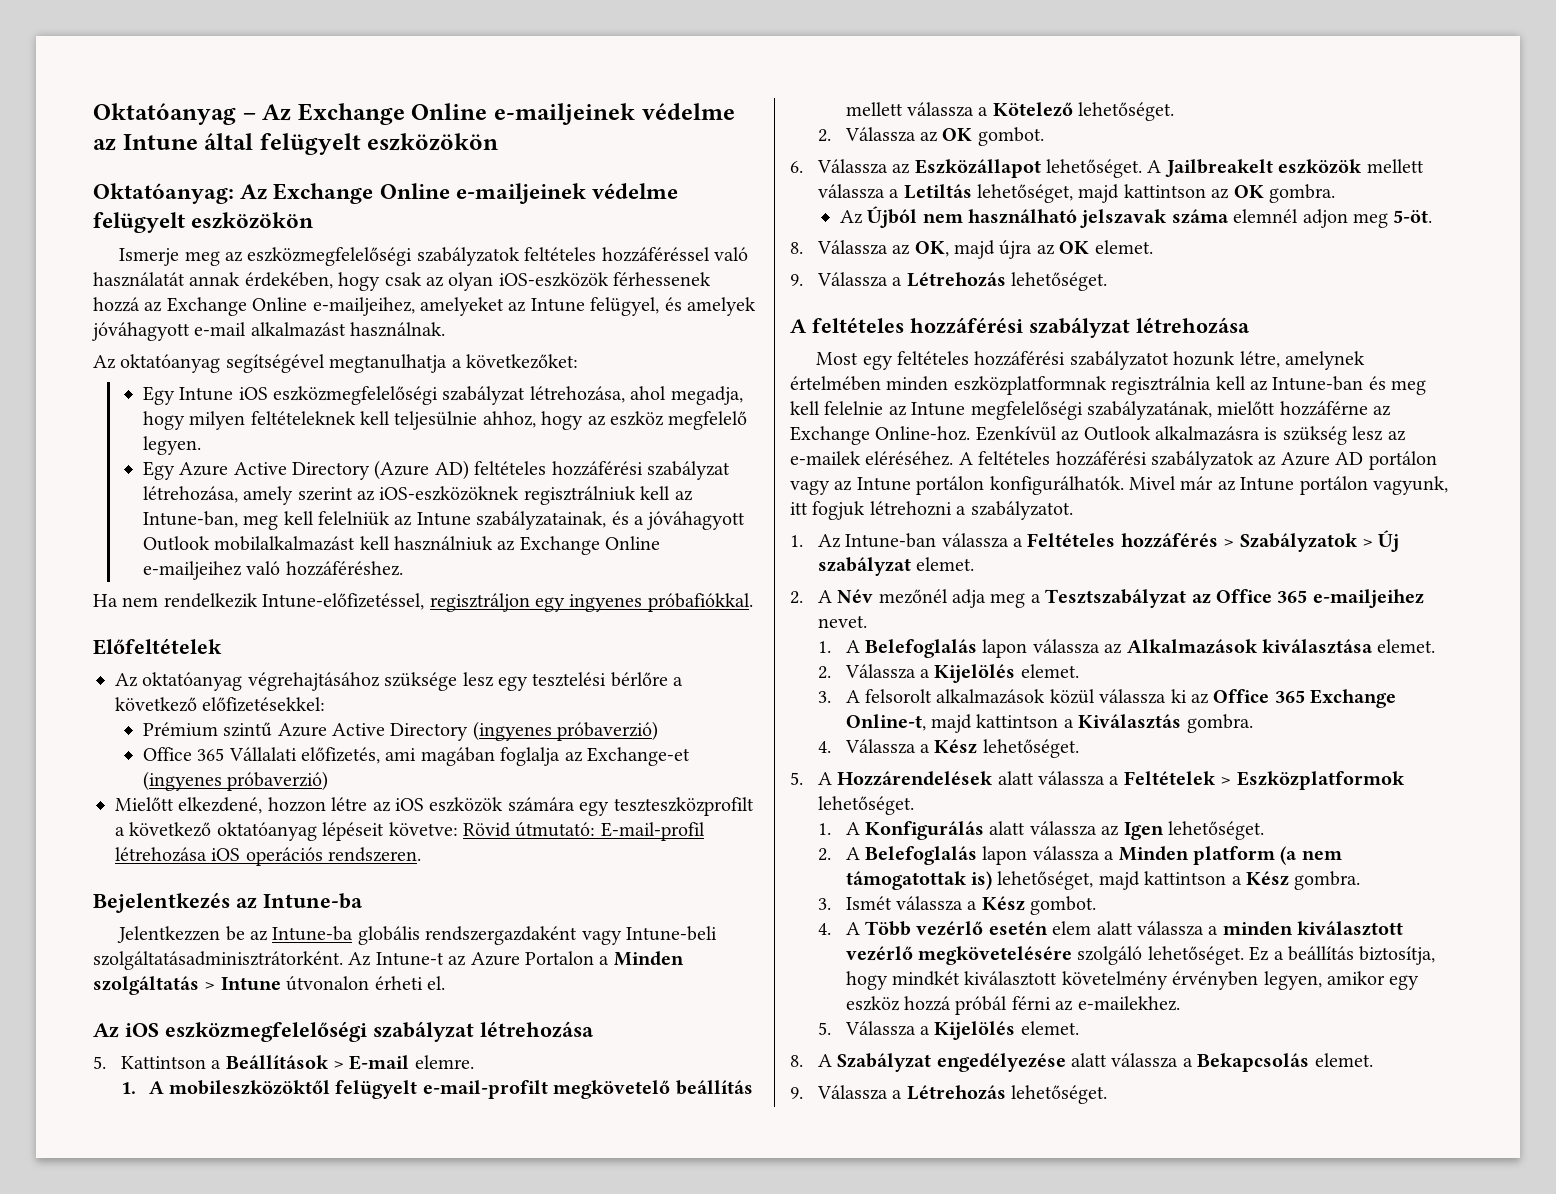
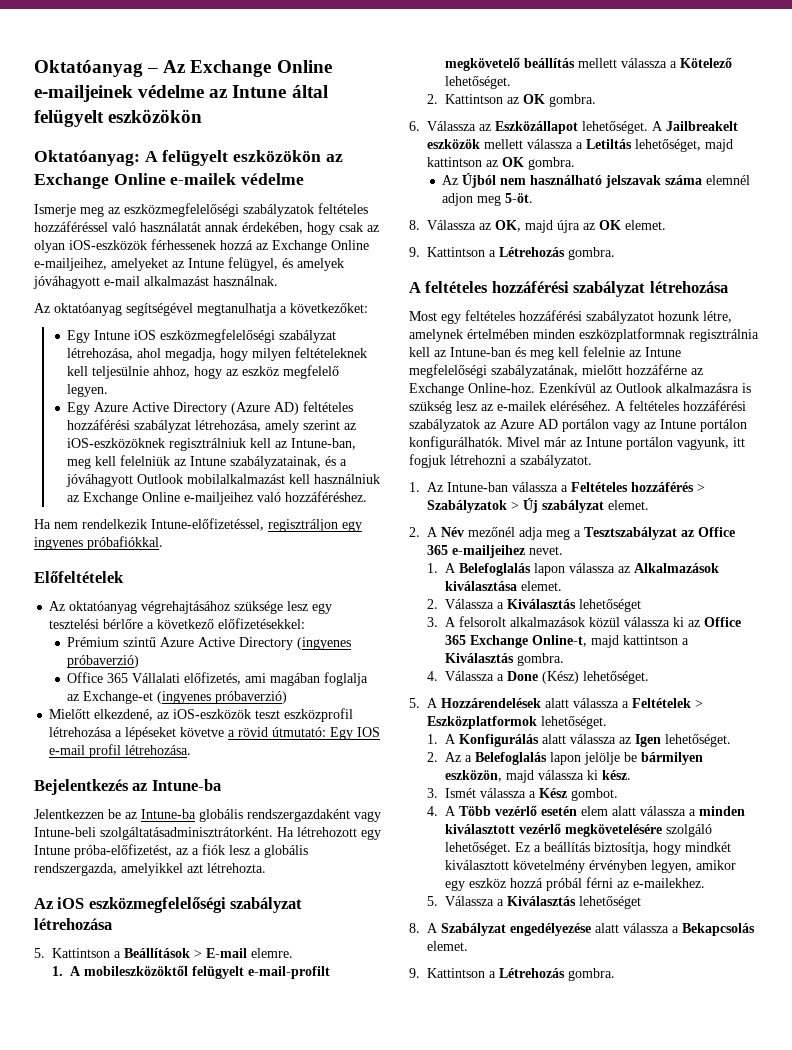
- Oktatóanyag: Az Exchange Online e-mailjeinek védelme felügyelt eszközökön
+ Oktatóanyag: A felügyelt eszközökön az Exchange Online e-mailek védelme
- Mielőtt elkezdené, hozzon létre az iOS eszközök számára egy teszteszközprofilt a következő oktatóanyag lépéseit követve: Rövid útmutató: E-mail-profil létrehozása iOS operációs rendszeren.
+ Mielőtt elkezdené, az iOS-eszközök teszt eszközprofil létrehozása a lépéseket követve a rövid útmutató: Egy IOS e-mail profil létrehozása.
- Az Intune-t az Azure Portalon a Minden szolgáltatás > Intune útvonalon érheti el.
+ Ha létrehozott egy Intune próba-előfizetést, az a fiók lesz a globális rendszergazda, amelyikkel azt létrehozta.
- 2. Válassza az OK gombot.
+ 2. Kattintson az OK gombra.
  8. Válassza az OK, majd újra az OK elemet.
- 9. Válassza a Létrehozás lehetőséget.
+ 9. Kattintson a Létrehozás gombra.
- 2. Válassza a Kijelölés elemet.
+ 2. Válassza a Kiválasztás lehetőséget
- 4. Válassza a Kész lehetőséget.
+ 4. Válassza a Done (Kész) lehetőséget.
- 2. A Belefoglalás lapon válassza a Minden platform (a nem támogatottak is) lehetőséget, majd kattintson a Kész gombra.
+ 2. Az a Belefoglalás lapon jelölje be bármilyen eszközön, majd válassza ki kész.
- 5. Válassza a Kijelölés elemet.
+ 5. Válassza a Kiválasztás lehetőséget
  8. A Szabályzat engedélyezése alatt válassza a Bekapcsolás elemet.
- 9. Válassza a Létrehozás lehetőséget.
+ 9. Kattintson a Létrehozás gombra.

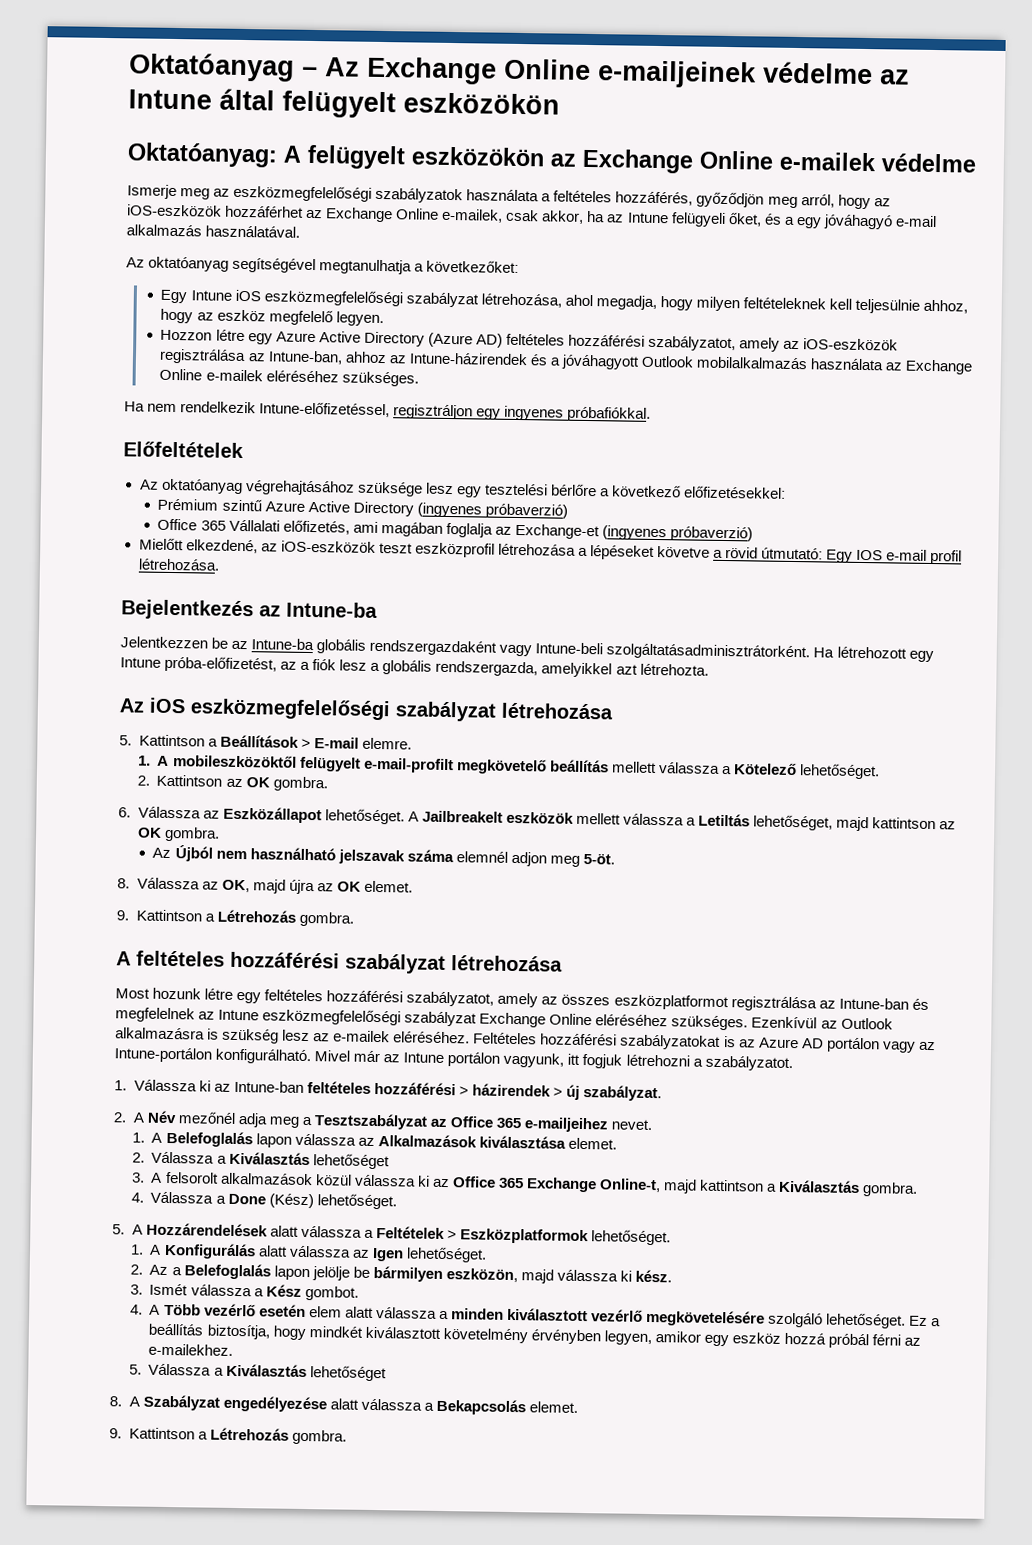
- Ismerje meg az eszközmegfelelőségi szabályzatok feltételes hozzáféréssel való használatát annak érdekében, hogy csak az olyan iOS-eszközök férhessenek hozzá az Exchange Online e-mailjeihez, amelyeket az Intune felügyel, és amelyek jóváhagyott e-mail alkalmazást használnak.
+ Ismerje meg az eszközmegfelelőségi szabályzatok használata a feltételes hozzáférés, győződjön meg arról, hogy az iOS-eszközök hozzáférhet az Exchange Online e-mailek, csak akkor, ha az Intune felügyeli őket, és a egy jóváhagyó e-mail alkalmazás használatával.
- Egy Azure Active Directory (Azure AD) feltételes hozzáférési szabályzat létrehozása, amely szerint az iOS-eszközöknek regisztrálniuk kell az Intune-ban, meg kell felelniük az Intune szabályzatainak, és a jóváhagyott Outlook mobilalkalmazást kell használniuk az Exchange Online e-mailjeihez való hozzáféréshez.
+ Hozzon létre egy Azure Active Directory (Azure AD) feltételes hozzáférési szabályzatot, amely az iOS-eszközök regisztrálása az Intune-ban, ahhoz az Intune-házirendek és a jóváhagyott Outlook mobilalkalmazás használata az Exchange Online e-mailek eléréséhez szükséges.
- Most egy feltételes hozzáférési szabályzatot hozunk létre, amelynek értelmében minden eszközplatformnak regisztrálnia kell az Intune-ban és meg kell felelnie az Intune megfelelőségi szabályzatának, mielőtt hozzáférne az Exchange Online-hoz.
+ Most hozunk létre egy feltételes hozzáférési szabályzatot, amely az összes eszközplatformot regisztrálása az Intune-ban és megfelelnek az Intune eszközmegfelelőségi szabályzat Exchange Online eléréséhez szükséges.
- A feltételes hozzáférési szabályzatok az Azure AD portálon vagy az Intune portálon konfigurálhatók.
+ Feltételes hozzáférési szabályzatokat is az Azure AD portálon vagy az Intune-portálon konfigurálható.
- 1. Az Intune-ban válassza a Feltételes hozzáférés > Szabályzatok > Új szabályzat elemet.
+ 1. Válassza ki az Intune-ban feltételes hozzáférési > házirendek > új szabályzat.

